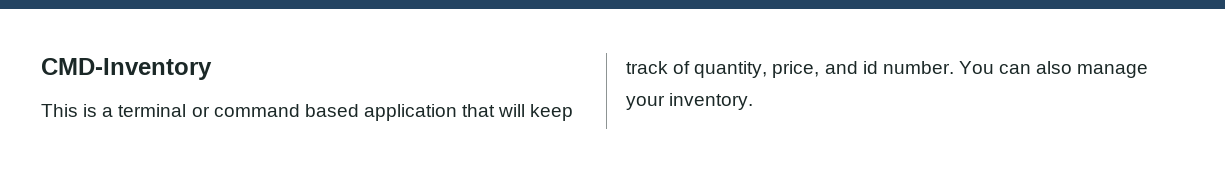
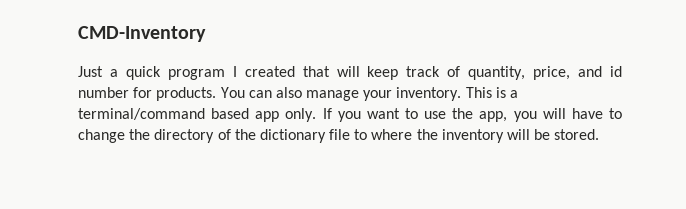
- This is a terminal or command based application that will keep track of quantity, price, and id number.
+ Just a quick program I created that will keep track of quantity, price, and id number for products.
+ This is a terminal/command based app only. If you want to use the app, you will have to change the directory of the dictionary file to where the inventory will be stored.

